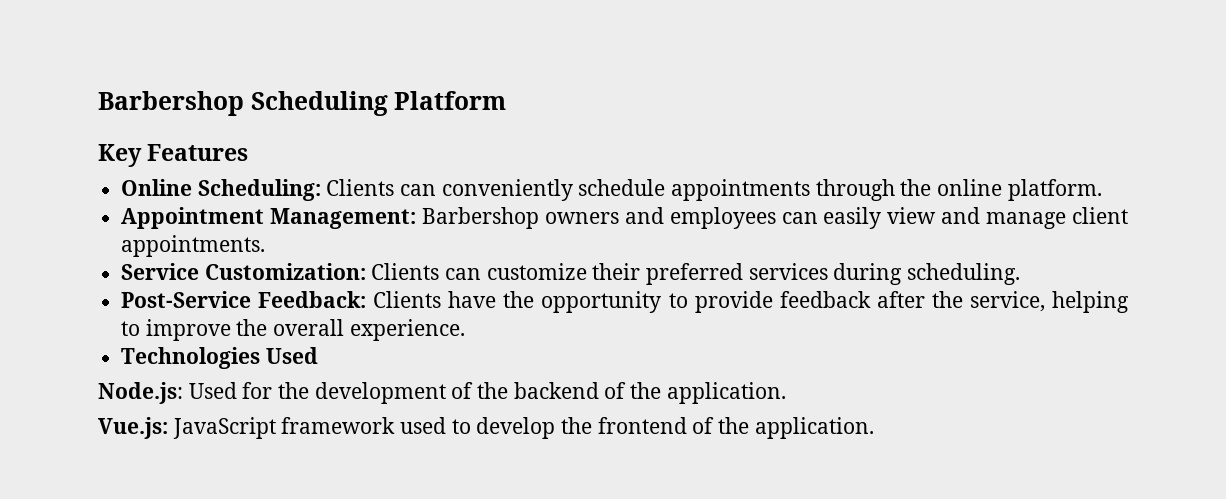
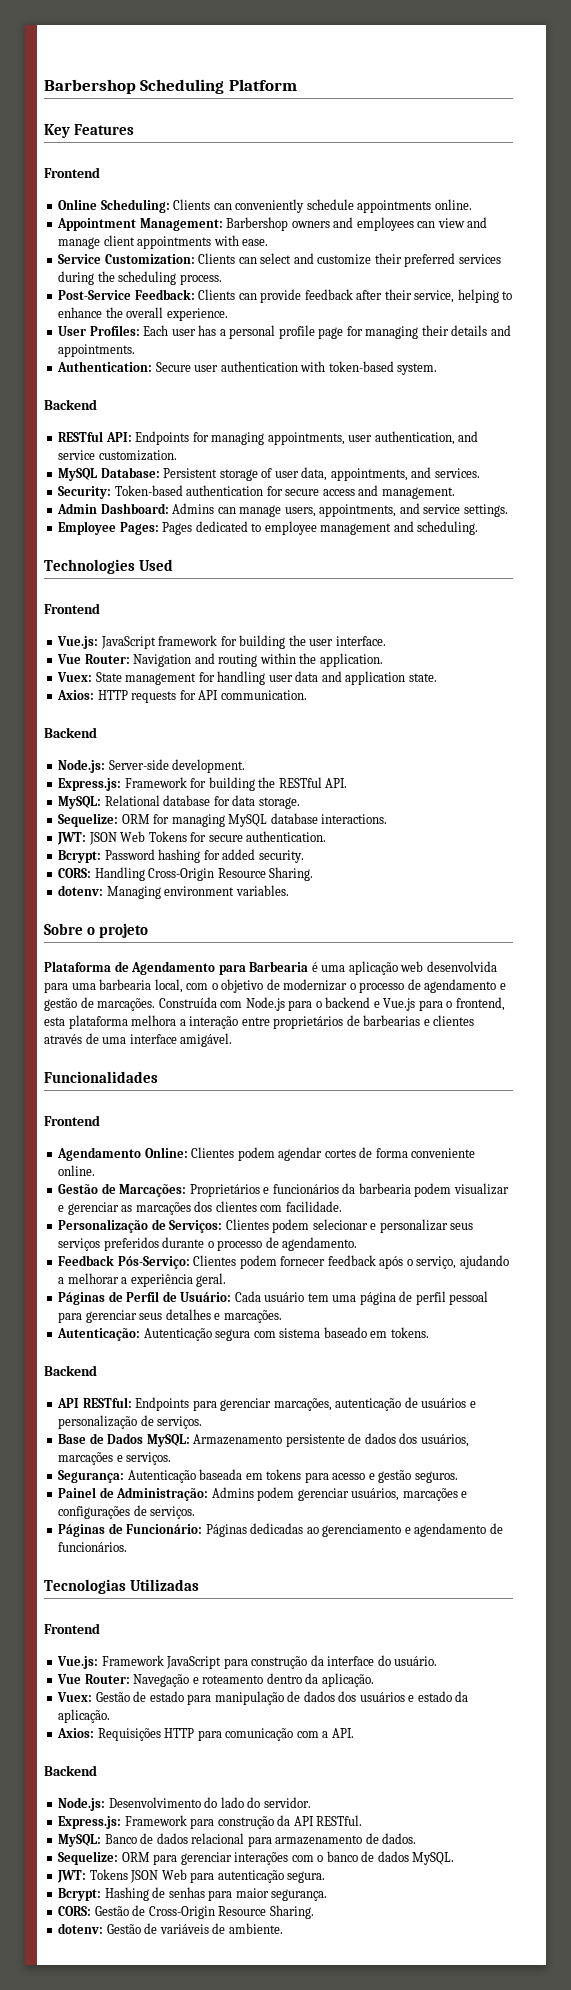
  Key Features
+ Frontend
- Online Scheduling: Clients can conveniently schedule appointments through the online platform.
+ Online Scheduling: Clients can conveniently schedule appointments online.
- Appointment Management: Barbershop owners and employees can easily view and manage client appointments.
+ Appointment Management: Barbershop owners and employees can view and manage client appointments with ease.
- Service Customization: Clients can customize their preferred services during scheduling.
+ Service Customization: Clients can select and customize their preferred services during the scheduling process.
- Post-Service Feedback: Clients have the opportunity to provide feedback after the service, helping to improve the overall experience.
+ Post-Service Feedback: Clients can provide feedback after their service, helping to enhance the overall experience.
+ User Profiles: Each user has a personal profile page for managing their details and appointments.
+ Authentication: Secure user authentication with token-based system.
+ Backend
+ RESTful API: Endpoints for managing appointments, user authentication, and service customization.
+ MySQL Database: Persistent storage of user data, appointments, and services.
+ Security: Token-based authentication for secure access and management.
+ Admin Dashboard: Admins can manage users, appointments, and service settings.
+ Employee Pages: Pages dedicated to employee management and scheduling.
  Technologies Used
- Node.js: Used for the development of the backend of the application.
- Vue.js: JavaScript framework used to develop the frontend of the application.
+ Frontend
+ Vue.js: JavaScript framework for building the user interface.
+ Vue Router: Navigation and routing within the application.
+ Vuex: State management for handling user data and application state.
+ Axios: HTTP requests for API communication.
+ Backend
+ Node.js: Server-side development.
+ Express.js: Framework for building the RESTful API.
+ MySQL: Relational database for data storage.
+ Sequelize: ORM for managing MySQL database interactions.
+ JWT: JSON Web Tokens for secure authentication.
+ Bcrypt: Password hashing for added security.
+ CORS: Handling Cross-Origin Resource Sharing.
+ dotenv: Managing environment variables.
+ Sobre o projeto
+ Plataforma de Agendamento para Barbearia é uma aplicação web desenvolvida para uma barbearia local, com o objetivo de modernizar o processo de agendamento e gestão de marcações. Construída com Node.js para o backend e Vue.js para o frontend, esta plataforma melhora a interação entre proprietários de barbearias e clientes através de uma interface amigável.
+ Funcionalidades
+ Frontend
+ Agendamento Online: Clientes podem agendar cortes de forma conveniente online.
+ Gestão de Marcações: Proprietários e funcionários da barbearia podem visualizar e gerenciar as marcações dos clientes com facilidade.
+ Personalização de Serviços: Clientes podem selecionar e personalizar seus serviços preferidos durante o processo de agendamento.
+ Feedback Pós-Serviço: Clientes podem fornecer feedback após o serviço, ajudando a melhorar a experiência geral.
+ Páginas de Perfil de Usuário: Cada usuário tem uma página de perfil pessoal para gerenciar seus detalhes e marcações.
+ Autenticação: Autenticação segura com sistema baseado em tokens.
+ Backend
+ API RESTful: Endpoints para gerenciar marcações, autenticação de usuários e personalização de serviços.
+ Base de Dados MySQL: Armazenamento persistente de dados dos usuários, marcações e serviços.
+ Segurança: Autenticação baseada em tokens para acesso e gestão seguros.
+ Painel de Administração: Admins podem gerenciar usuários, marcações e configurações de serviços.
+ Páginas de Funcionário: Páginas dedicadas ao gerenciamento e agendamento de funcionários.
+ Tecnologias Utilizadas
+ Frontend
+ Vue.js: Framework JavaScript para construção da interface do usuário.
+ Vue Router: Navegação e roteamento dentro da aplicação.
+ Vuex: Gestão de estado para manipulação de dados dos usuários e estado da aplicação.
+ Axios: Requisições HTTP para comunicação com a API.
+ Backend
+ Node.js: Desenvolvimento do lado do servidor.
+ Express.js: Framework para construção da API RESTful.
+ MySQL: Banco de dados relacional para armazenamento de dados.
+ Sequelize: ORM para gerenciar interações com o banco de dados MySQL.
+ JWT: Tokens JSON Web para autenticação segura.
+ Bcrypt: Hashing de senhas para maior segurança.
+ CORS: Gestão de Cross-Origin Resource Sharing.
+ dotenv: Gestão de variáveis de ambiente.

